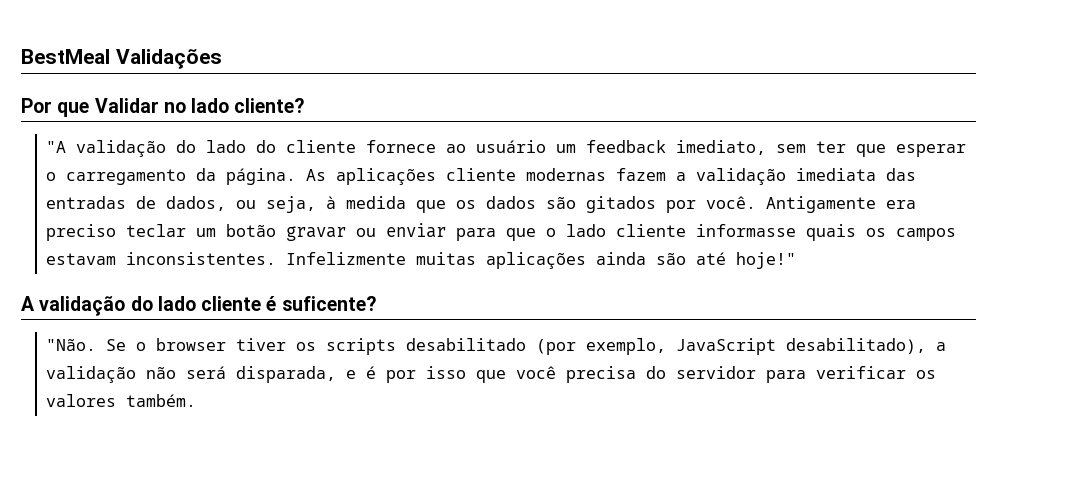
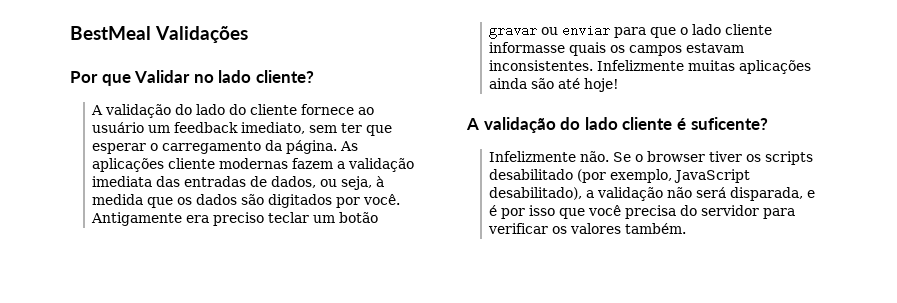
- "A validação do lado do cliente fornece ao usuário um feedback imediato, sem ter que esperar o carregamento da página.
+ A validação do lado do cliente fornece ao usuário um feedback imediato, sem ter que esperar o carregamento da página.
- As aplicações cliente modernas fazem a validação imediata das entradas de dados, ou seja, à medida que os dados são gitados por você.
+ As aplicações cliente modernas fazem a validação imediata das entradas de dados, ou seja, à medida que os dados são digitados por você.
- Infelizmente muitas aplicações ainda são até hoje!"
+ Infelizmente muitas aplicações ainda são até hoje!
- "Não. Se o browser tiver os scripts desabilitado (por exemplo, JavaScript desabilitado), a validação não será disparada, e é por isso que você precisa do servidor para verificar os valores também.
+ Infelizmente não. Se o browser tiver os scripts desabilitado (por exemplo, JavaScript desabilitado), a validação não será disparada, e é por isso que você precisa do servidor para verificar os valores também.

